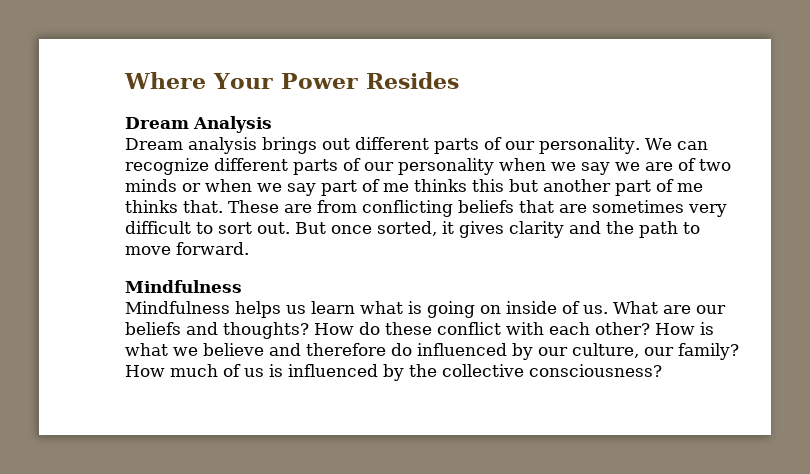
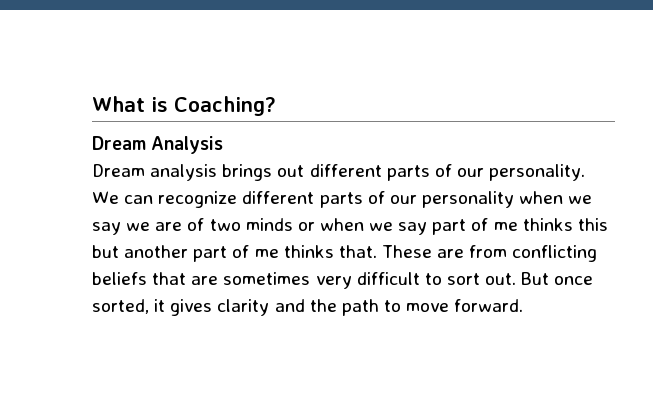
- Where Your Power Resides
+ What is Coaching?
  But once sorted, it gives clarity and the path to move forward.
- Mindfulness
- Mindfulness helps us learn what is going on inside of us. What are our beliefs and thoughts? How do these conflict with each other? How is what we believe and therefore do influenced by our culture, our family? How much of us is influenced by the collective consciousness?

